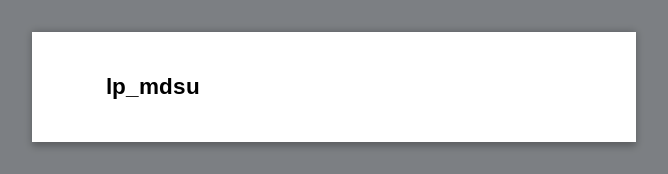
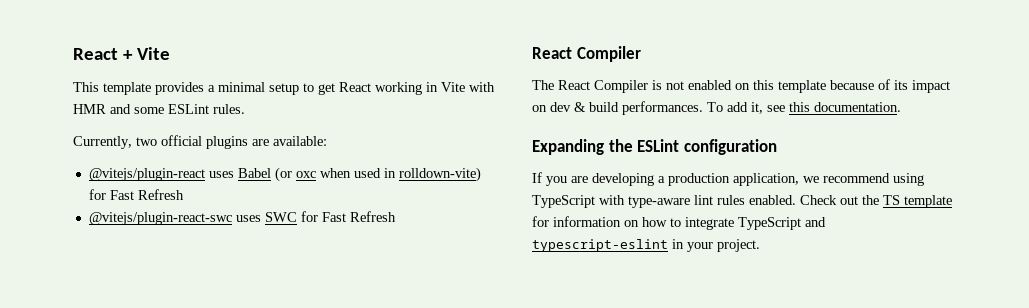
- lp_mdsu
+ React + Vite
+ This template provides a minimal setup to get React working in Vite with HMR and some ESLint rules.
+ Currently, two official plugins are available:
+ @vitejs/plugin-react uses Babel (or oxc when used in rolldown-vite) for Fast Refresh
+ @vitejs/plugin-react-swc uses SWC for Fast Refresh
+ React Compiler
+ The React Compiler is not enabled on this template because of its impact on dev & build performances. To add it, see this documentation.
+ Expanding the ESLint configuration
+ If you are developing a production application, we recommend using TypeScript with type-aware lint rules enabled. Check out the TS template for information on how to integrate TypeScript and typescript-eslint in your project.

